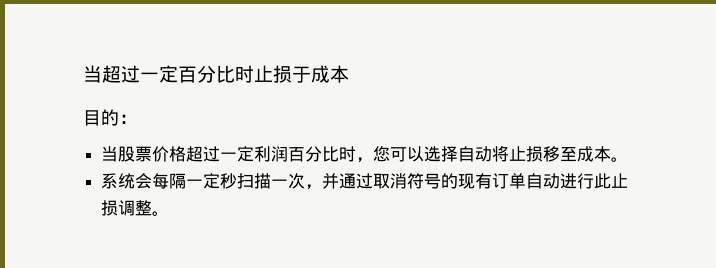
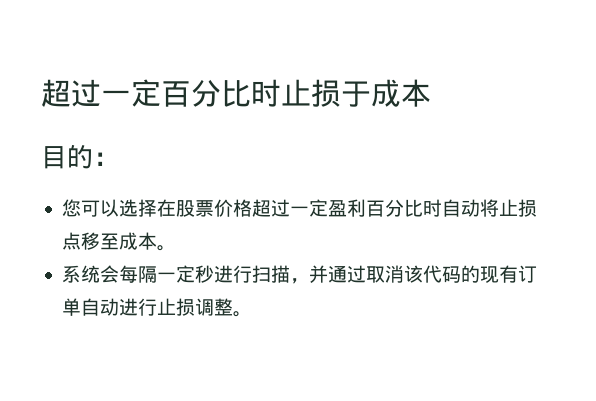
- 当超过一定百分比时止损于成本
+ 超过一定百分比时止损于成本
- 当股票价格超过一定利润百分比时，您可以选择自动将止损移至成本。
+ 您可以选择在股票价格超过一定盈利百分比时自动将止损点移至成本。
- 系统会每隔一定秒扫描一次，并通过取消符号的现有订单自动进行此止损调整。
+ 系统会每隔一定秒进行扫描，并通过取消该代码的现有订单自动进行止损调整。

